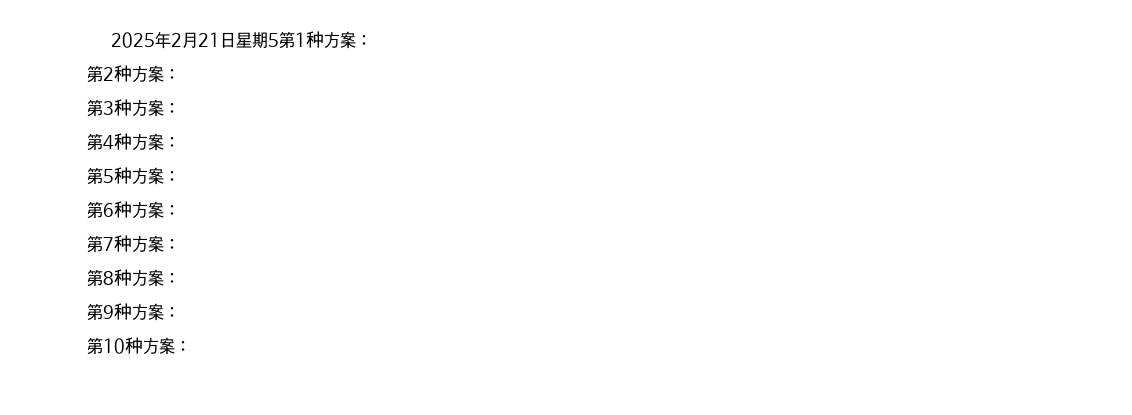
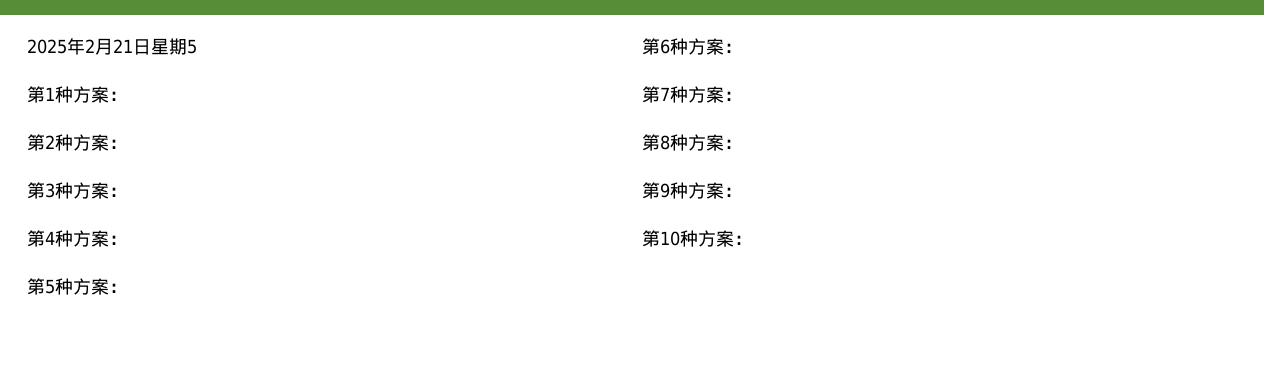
- 2025年2月21日星期5第1种方案：
+ 2025年2月21日星期5
+ 第1种方案：

